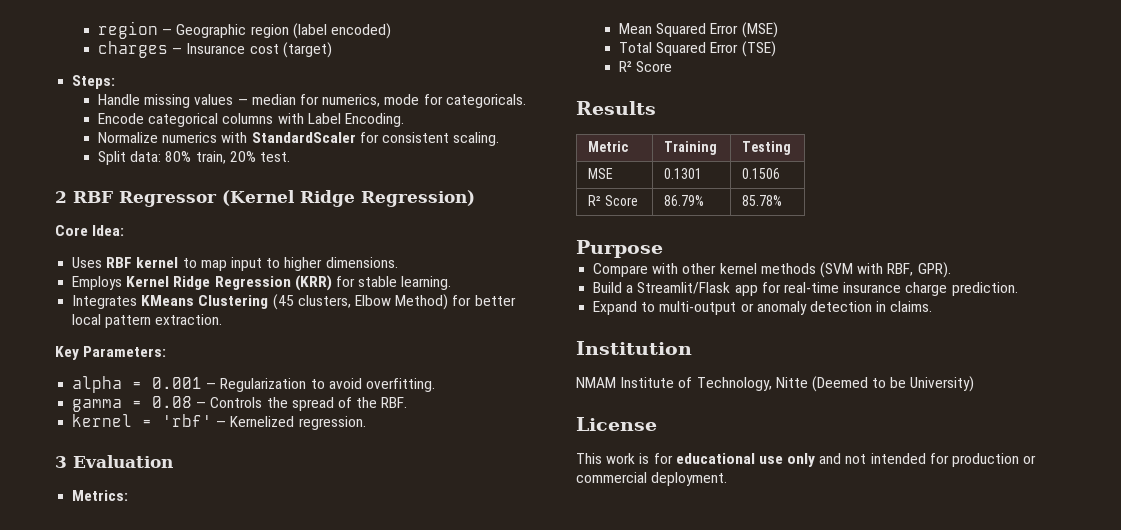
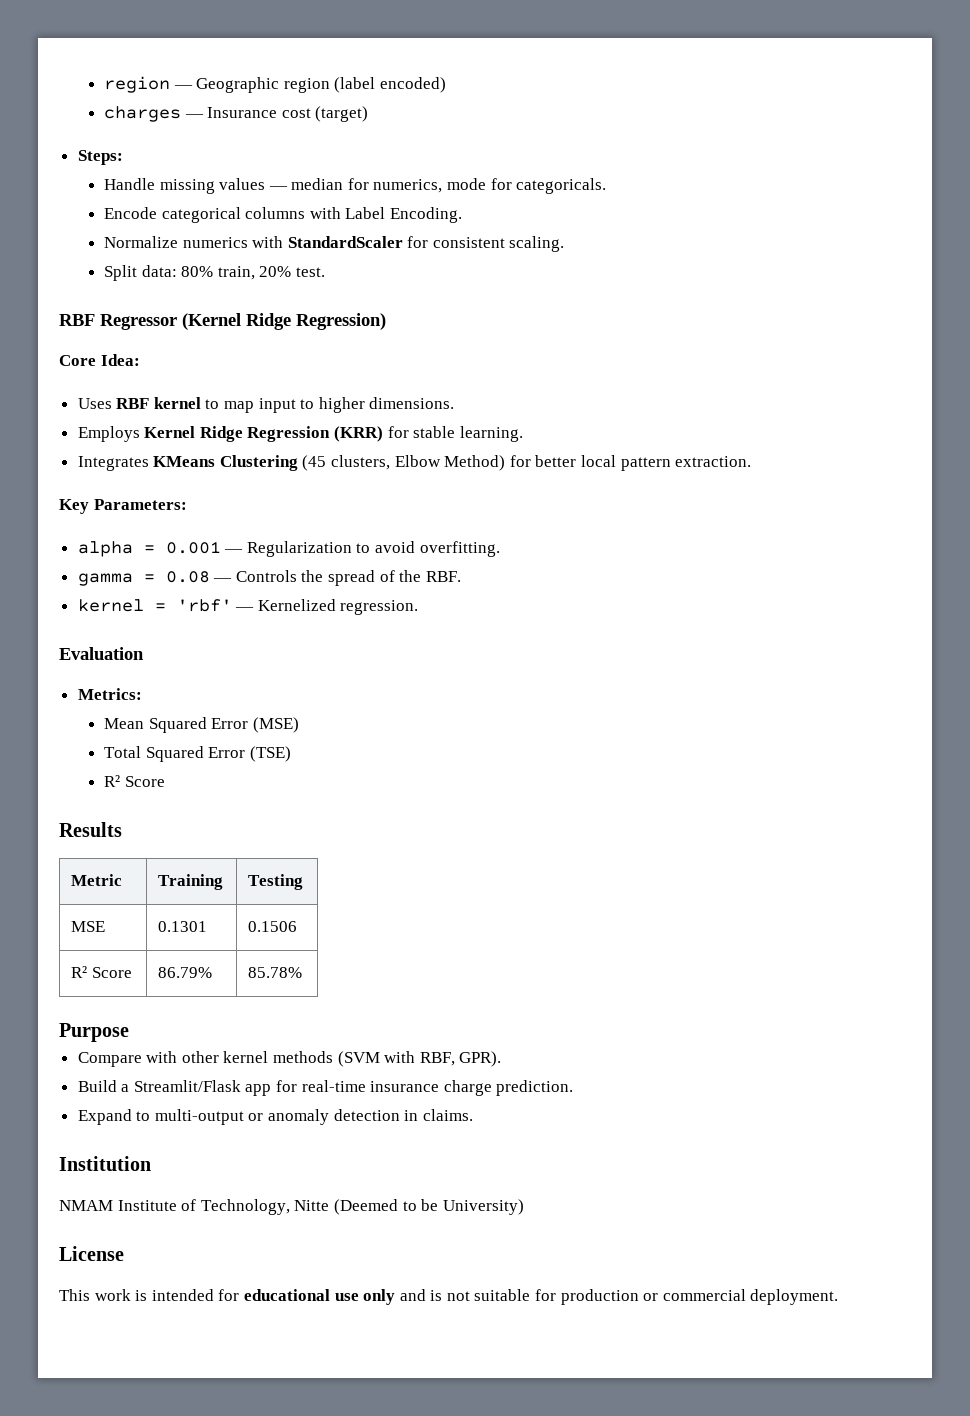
- 2 RBF Regressor (Kernel Ridge Regression)
+ RBF Regressor (Kernel Ridge Regression)
- 3 Evaluation
+ Evaluation
- This work is for educational use only and not intended for production or commercial deployment.
+ This work is intended for educational use only and is not suitable for production or commercial deployment.

